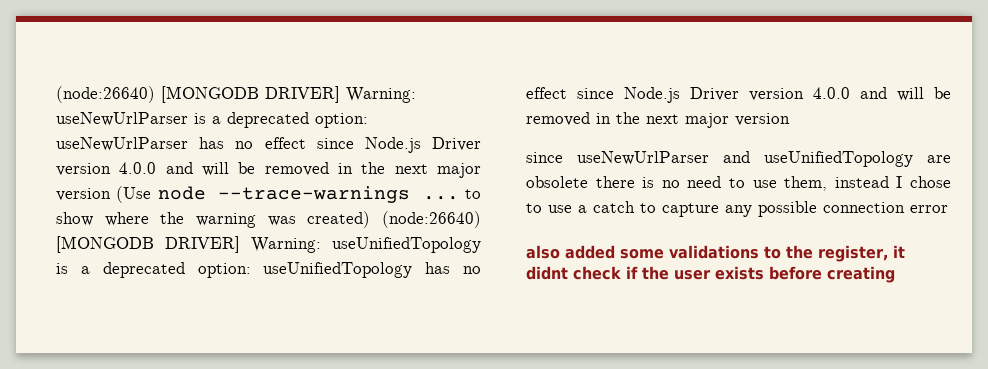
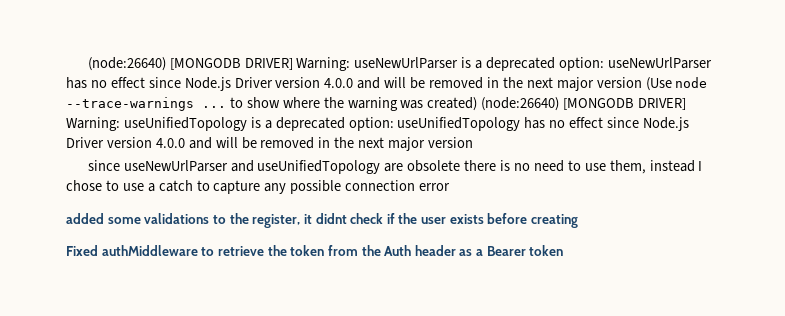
- also added some validations to the register, it didnt check if the user exists before creating
+ added some validations to the register, it didnt check if the user exists before creating
+ Fixed authMiddleware to retrieve the token from the Auth header as a Bearer token

